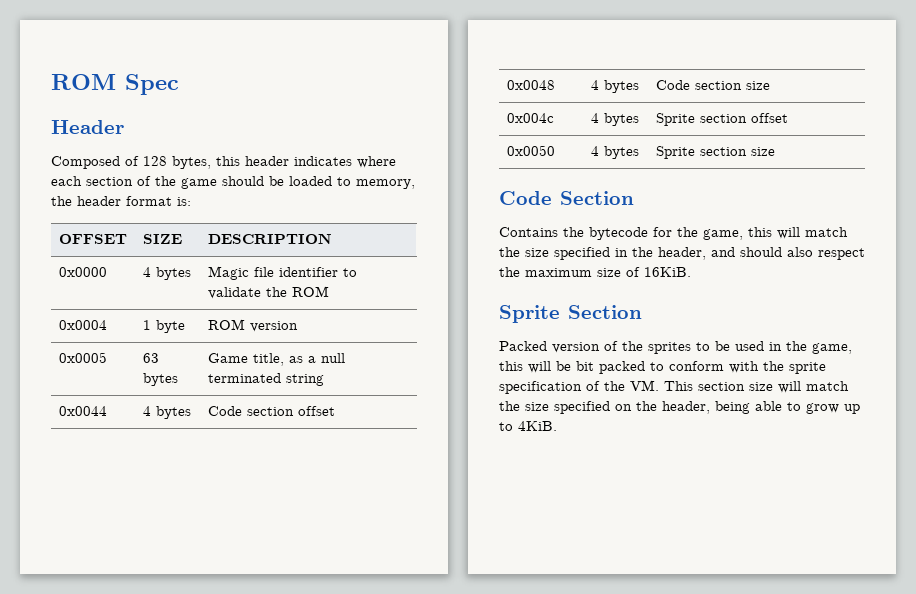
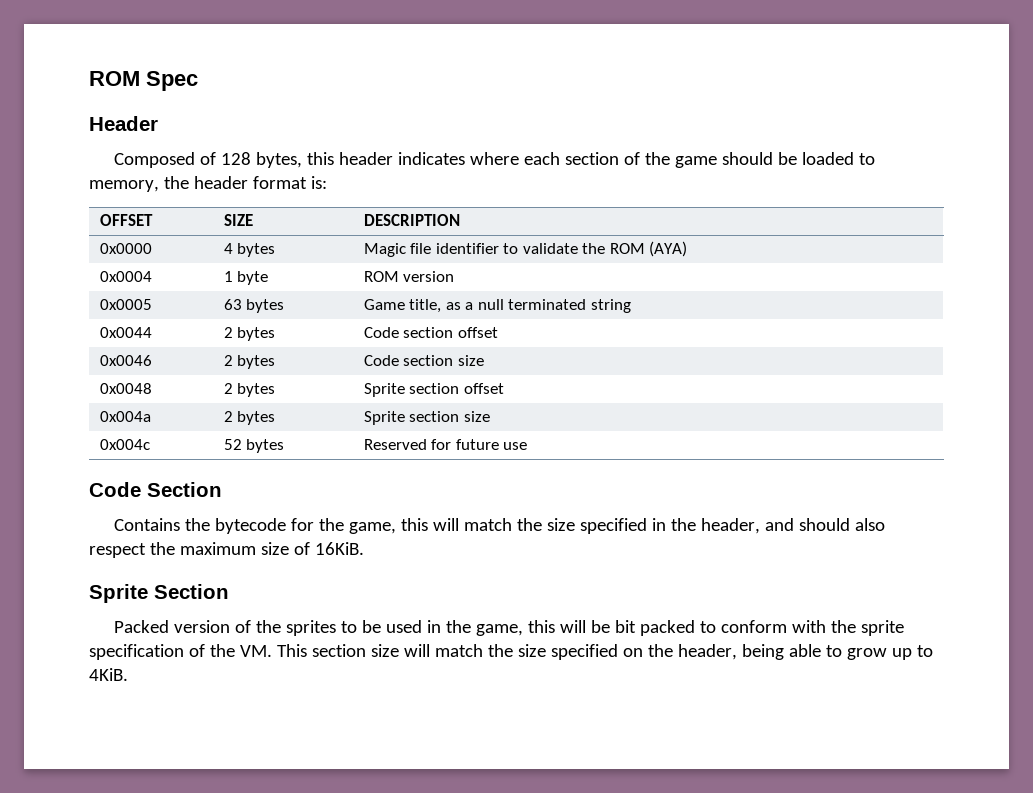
- 0x0000 | 4 bytes | Magic file identifier to validate the ROM
+ 0x0000 | 4 bytes | Magic file identifier to validate the ROM (AYA)
- 0x0044 | 4 bytes | Code section offset
+ 0x0044 | 2 bytes | Code section offset
- 0x0048 | 4 bytes | Code section size
+ 0x0046 | 2 bytes | Code section size
- 0x004c | 4 bytes | Sprite section offset
+ 0x0048 | 2 bytes | Sprite section offset
- 0x0050 | 4 bytes | Sprite section size
+ 0x004a | 2 bytes | Sprite section size
+ 0x004c | 52 bytes | Reserved for future use

